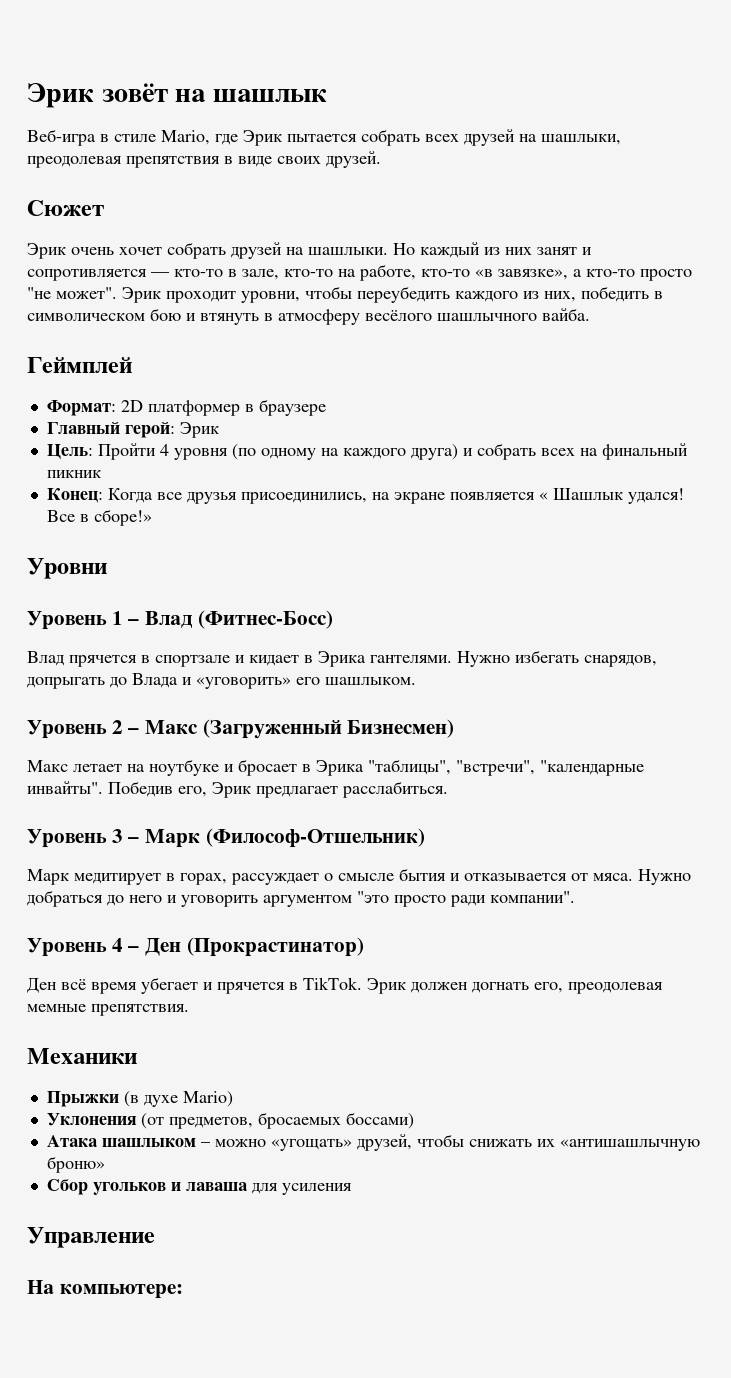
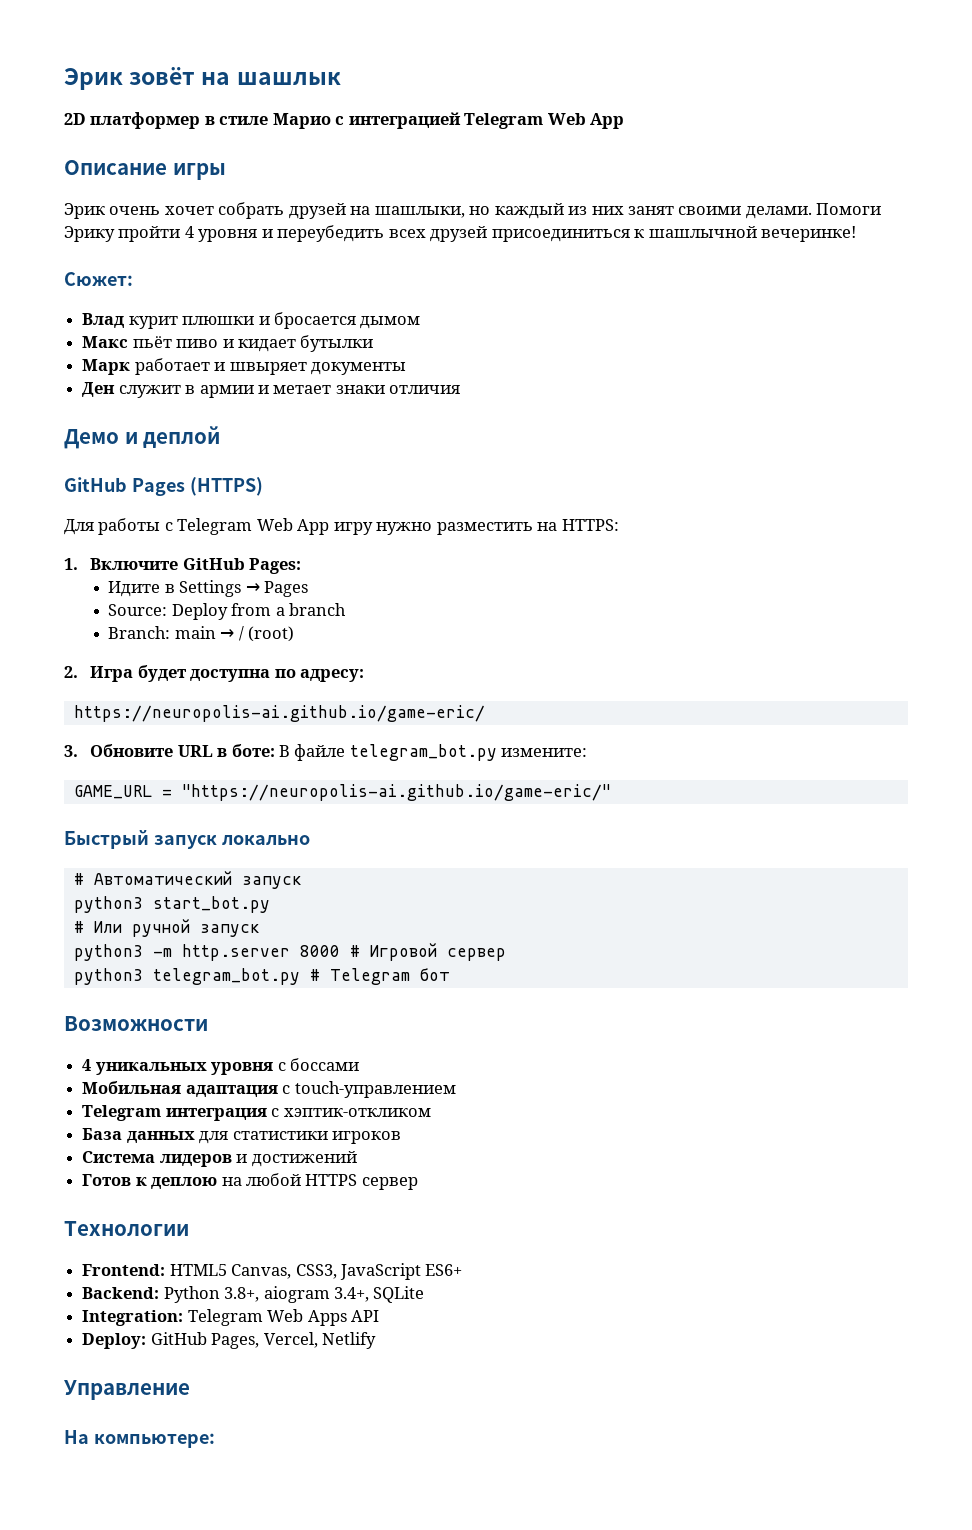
- Веб-игра в стиле Mario, где Эрик пытается собрать всех друзей на шашлыки, преодолевая препятствия в виде своих друзей.
- Сюжет
+ 2D платформер в стиле Марио с интеграцией Telegram Web App
+ Описание игры
- Эрик очень хочет собрать друзей на шашлыки. Но каждый из них занят и сопротивляется — кто-то в зале, кто-то на работе, кто-то «в завязке», а кто-то просто "не может". Эрик проходит уровни, чтобы переубедить каждого из них, победить в символическом бою и втянуть в атмосферу весёлого шашлычного вайба.
- Геймплей
- Формат: 2D платформер в браузере
- Главный герой: Эрик
- Цель: Пройти 4 уровня (по одному на каждого друга) и собрать всех на финальный пикник
- Конец: Когда все друзья присоединились, на экране появляется « Шашлык удался! Все в сборе!»
- Уровни
- Уровень 1 – Влад (Фитнес-Босс)
- Влад прячется в спортзале и кидает в Эрика гантелями. Нужно избегать снарядов, допрыгать до Влада и «уговорить» его шашлыком.
- Уровень 2 – Макс (Загруженный Бизнесмен)
- Макс летает на ноутбуке и бросает в Эрика "таблицы", "встречи", "календарные инвайты". Победив его, Эрик предлагает расслабиться.
- Уровень 3 – Марк (Философ-Отшельник)
- Марк медитирует в горах, рассуждает о смысле бытия и отказывается от мяса. Нужно добраться до него и уговорить аргументом "это просто ради компании".
- Уровень 4 – Ден (Прокрастинатор)
- Ден всё время убегает и прячется в TikTok. Эрик должен догнать его, преодолевая мемные препятствия.
- Механики
- Прыжки (в духе Mario)
- Уклонения (от предметов, бросаемых боссами)
- Атака шашлыком – можно «угощать» друзей, чтобы снижать их «антишашлычную броню»
- Сбор угольков и лаваша для усиления
+ Эрик очень хочет собрать друзей на шашлыки, но каждый из них занят своими делами. Помоги Эрику пройти 4 уровня и переубедить всех друзей присоединиться к шашлычной вечеринке!
+ Сюжет:
+ Влад курит плюшки и бросается дымом
+ Макс пьёт пиво и кидает бутылки
+ Марк работает и швыряет документы
+ Ден служит в армии и метает знаки отличия
+ Демо и деплой
+ GitHub Pages (HTTPS)
+ Для работы с Telegram Web App игру нужно разместить на HTTPS:
+ 1. Включите GitHub Pages:
+ Идите в Settings → Pages
+ Source: Deploy from a branch
+ Branch: main → / (root)
+ 2. Игра будет доступна по адресу:
+ https://neuropolis-ai.github.io/game-eric/
+ 3. Обновите URL в боте: В файле telegram_bot.py измените:
+ GAME_URL = "https://neuropolis-ai.github.io/game-eric/"
+ Быстрый запуск локально
+ # Автоматический запуск
+ python3 start_bot.py
+ # Или ручной запуск
+ python3 -m http.server 8000 # Игровой сервер
+ python3 telegram_bot.py # Telegram бот
+ Возможности
+ 4 уникальных уровня с боссами
+ Мобильная адаптация с touch-управлением
+ Telegram интеграция с хэптик-откликом
+ База данных для статистики игроков
+ Система лидеров и достижений
+ Готов к деплою на любой HTTPS сервер
+ Технологии
+ Frontend: HTML5 Canvas, CSS3, JavaScript ES6+
+ Backend: Python 3.8+, aiogram 3.4+, SQLite
+ Integration: Telegram Web Apps API
+ Deploy: GitHub Pages, Vercel, Netlify

